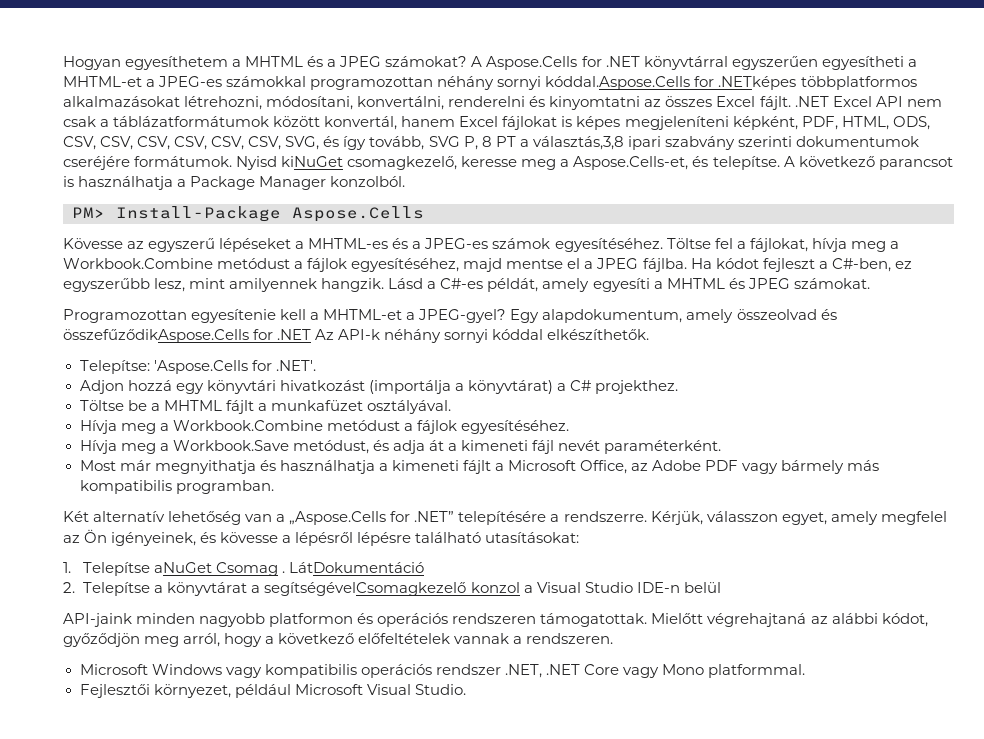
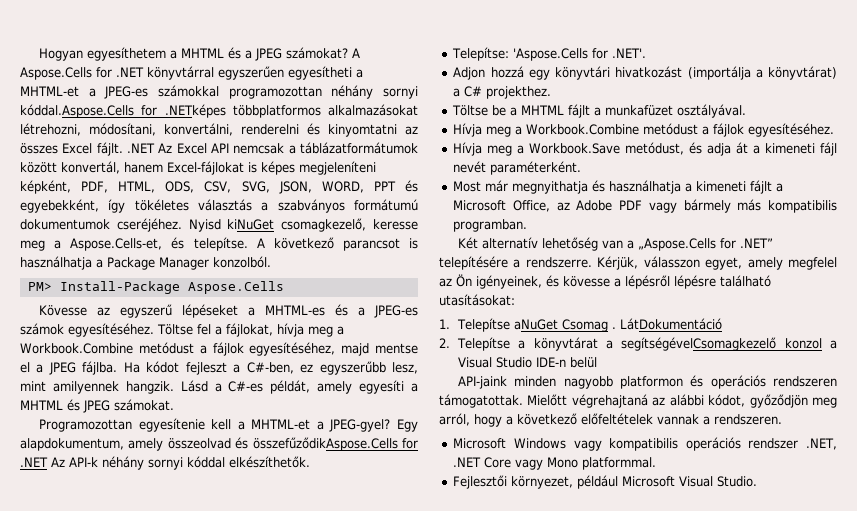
- A Aspose.Cells for .NET könyvtárral egyszerűen egyesítheti a MHTML-et a JPEG-es számokkal programozottan néhány sornyi kóddal.Aspose.Cells for .NETképes többplatformos alkalmazásokat létrehozni, módosítani, konvertálni, renderelni és kinyomtatni az összes Excel fájlt. .NET Excel API nem csak a táblázatformátumok között konvertál, hanem Excel fájlokat is képes megjeleníteni képként, PDF, HTML, ODS, CSV, CSV, CSV, CSV, CSV, CSV, SVG, és így tovább, SVG P, 8 PT a választás,3,8 ipari szabvány szerinti dokumentumok cseréjére formátumok.
+ A Aspose.Cells for .NET könyvtárral egyszerűen egyesítheti a MHTML-et a JPEG-es számokkal programozottan néhány sornyi kóddal.Aspose.Cells for .NETképes többplatformos alkalmazásokat létrehozni, módosítani, konvertálni, renderelni és kinyomtatni az összes Excel fájlt. .NET Az Excel API nemcsak a táblázatformátumok között konvertál, hanem Excel-fájlokat is képes megjeleníteni képként, PDF, HTML, ODS, CSV, SVG, JSON, WORD, PPT és egyebekként, így tökéletes választás a szabványos formátumú dokumentumok cseréjéhez.

